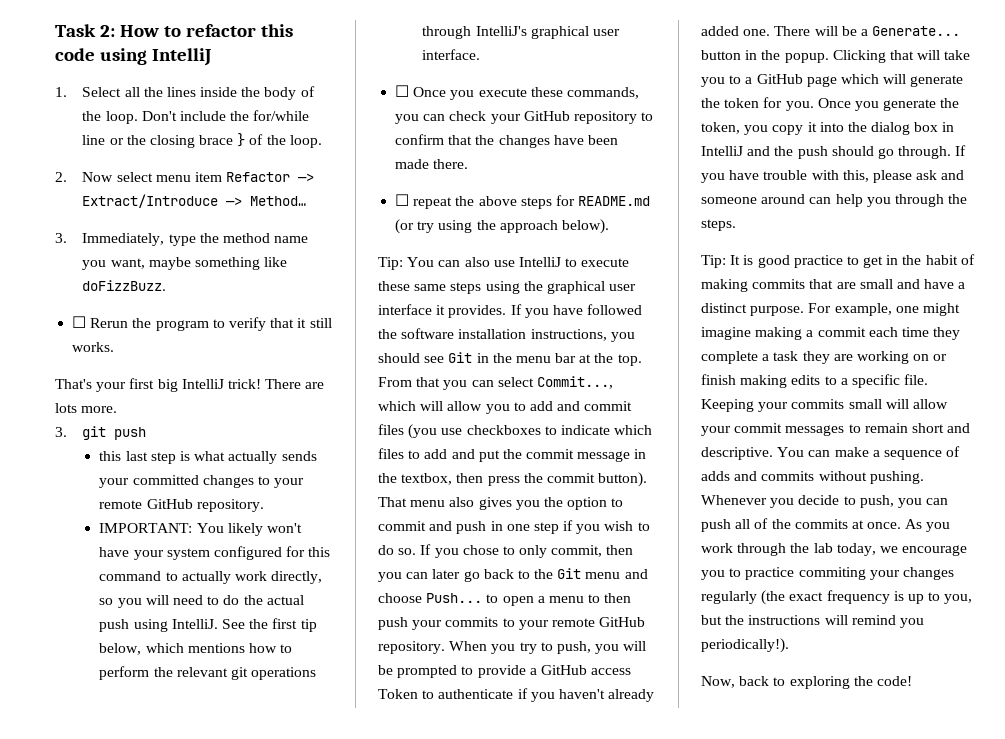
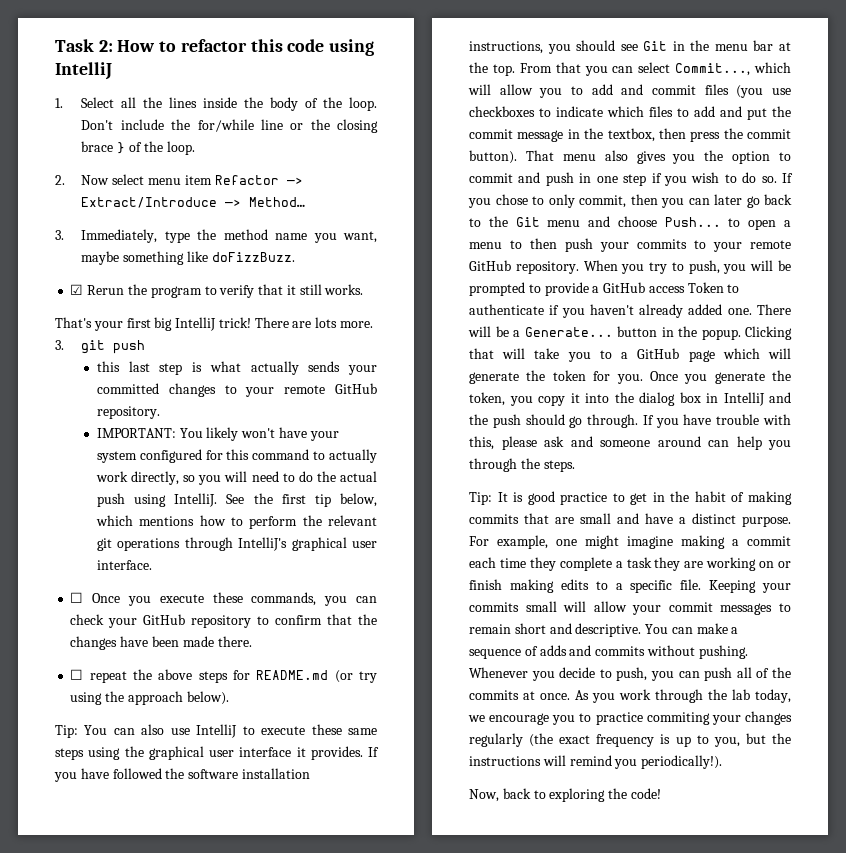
- ☐ Rerun the program to verify that it still works.
+ ☑ Rerun the program to verify that it still works.

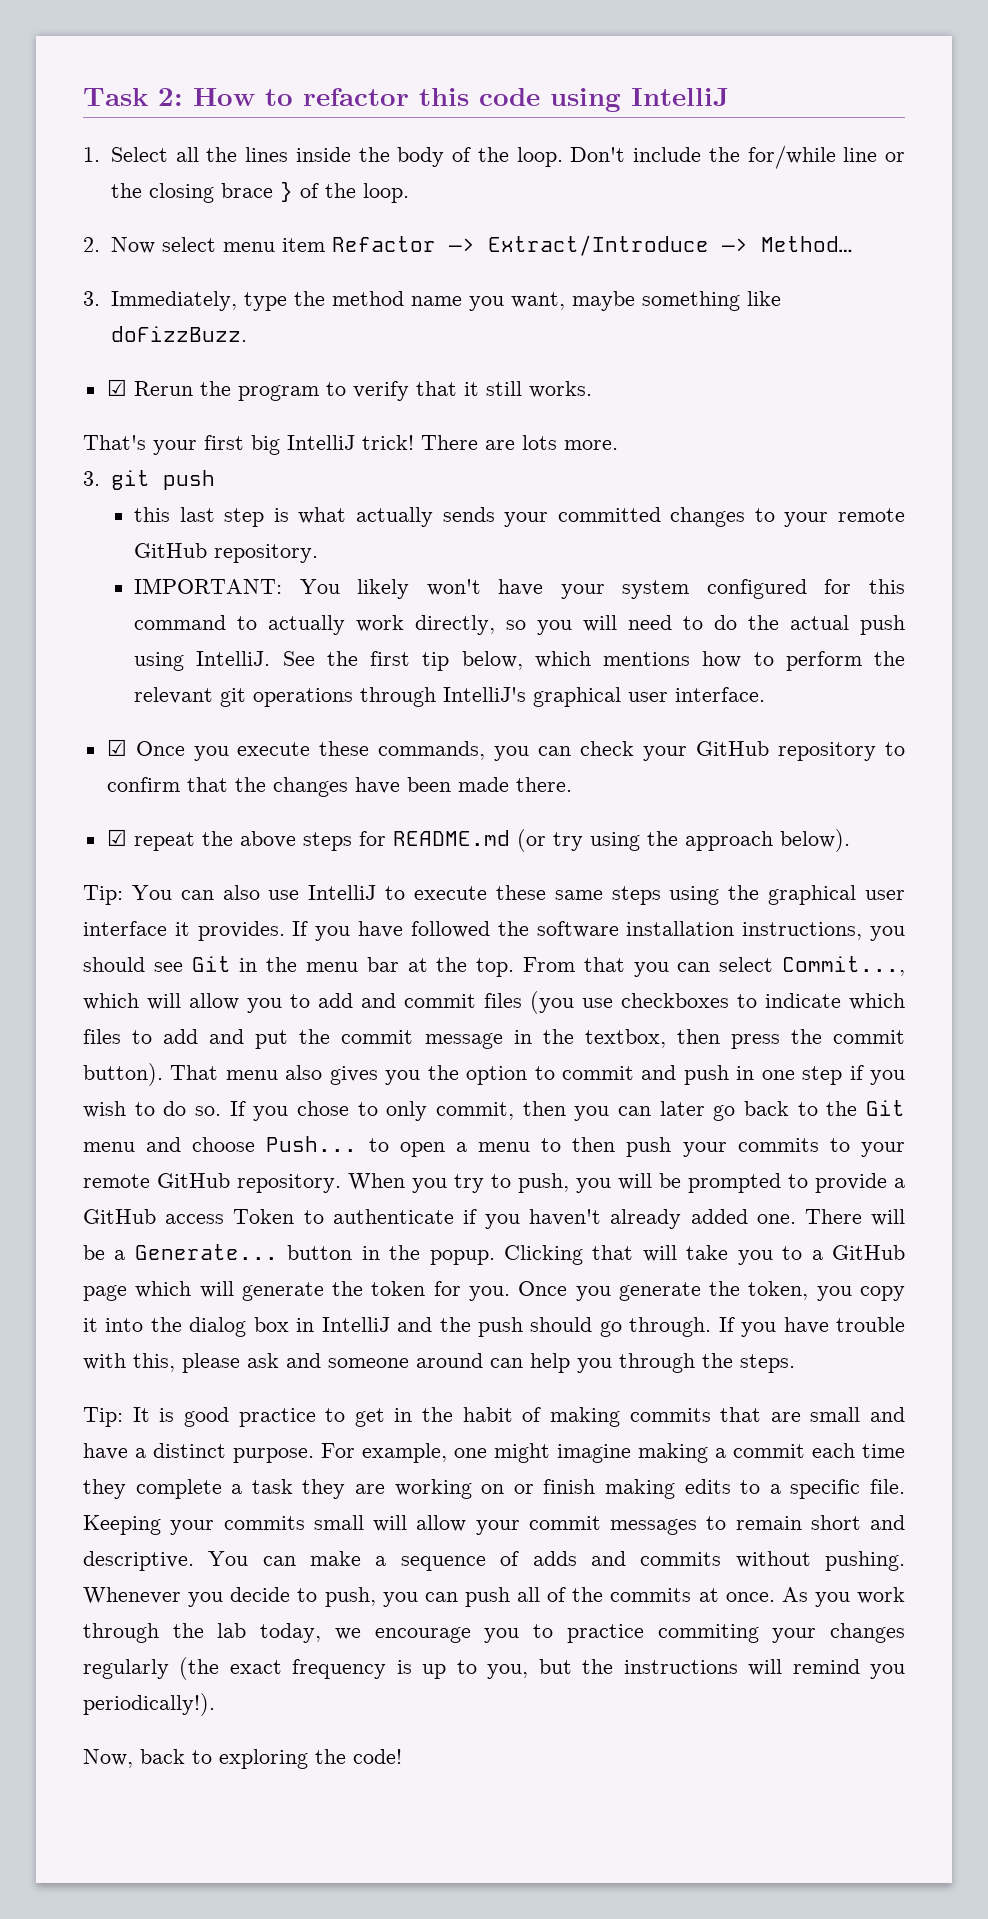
- ☐ Once you execute these commands, you can check your GitHub repository to confirm that the changes have been made there.
+ ☑ Once you execute these commands, you can check your GitHub repository to confirm that the changes have been made there.
- ☐ repeat the above steps for README.md (or try using the approach below).
+ ☑ repeat the above steps for README.md (or try using the approach below).

